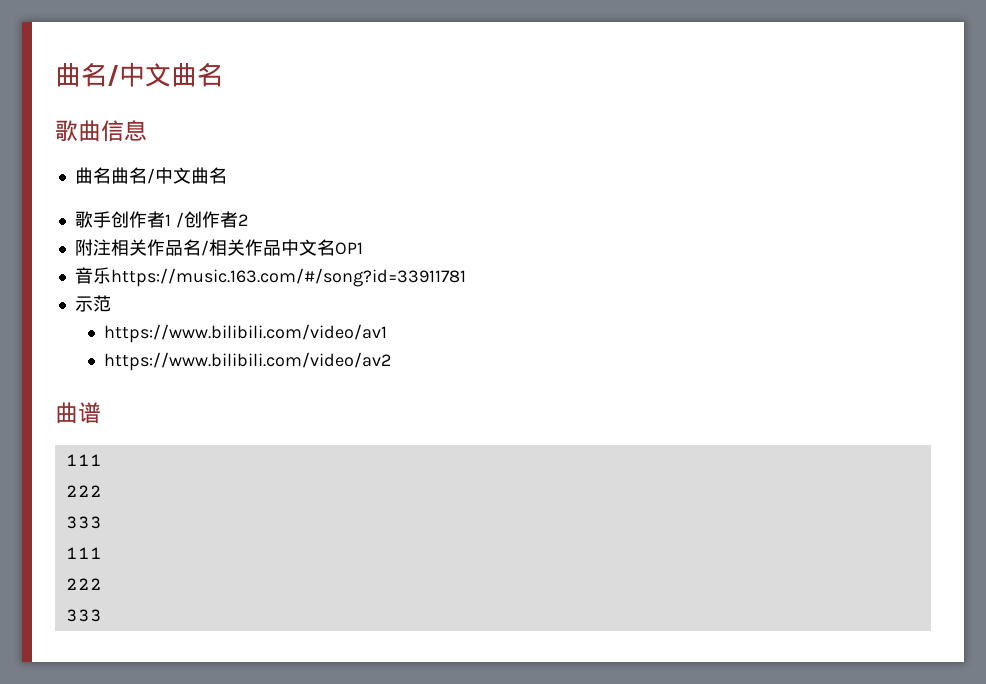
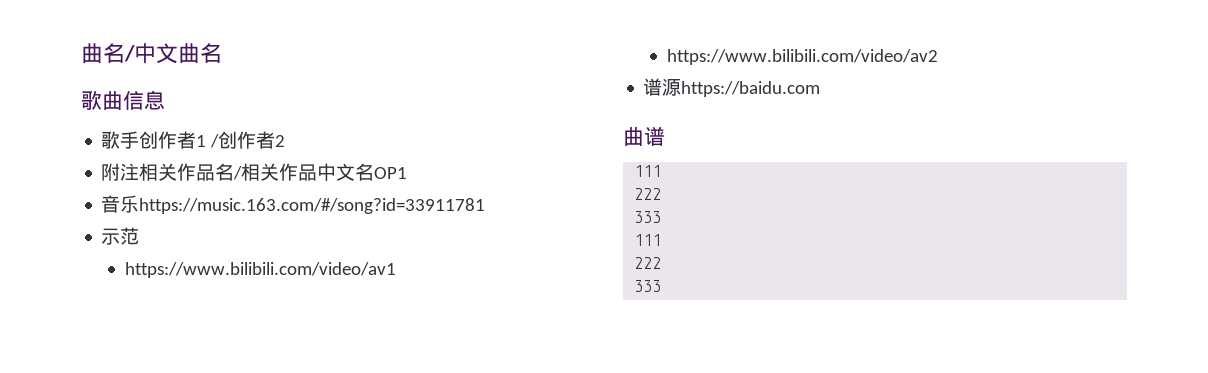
- 曲名曲名/中文曲名
+ 谱源https://baidu.com

